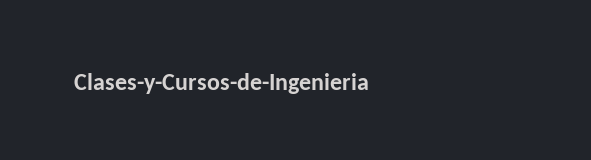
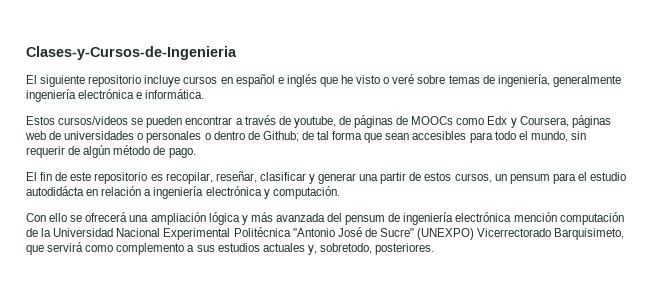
+ El siguiente repositorio incluye cursos en español e inglés que he visto o veré sobre temas de ingeniería, generalmente ingeniería electrónica e informática.
+ Estos cursos/videos se pueden encontrar a través de youtube, de páginas de MOOCs como Edx y Coursera, páginas web de universidades o personales o dentro de Github; de tal forma que sean accesibles para todo el mundo, sin requerir de algún método de pago.
+ El fin de este repositorio es recopilar, reseñar, clasificar y generar una partir de estos cursos, un pensum para el estudio autodidácta en relación a ingeniería electrónica y computación.
+ Con ello se ofrecerá una ampliación lógica y más avanzada del pensum de ingeniería electrónica mención computación de la Universidad Nacional Experimental Politécnica "Antonio José de Sucre" (UNEXPO) Vicerrectorado Barquisimeto, que servirá como complemento a sus estudios actuales y, sobretodo, posteriores.

